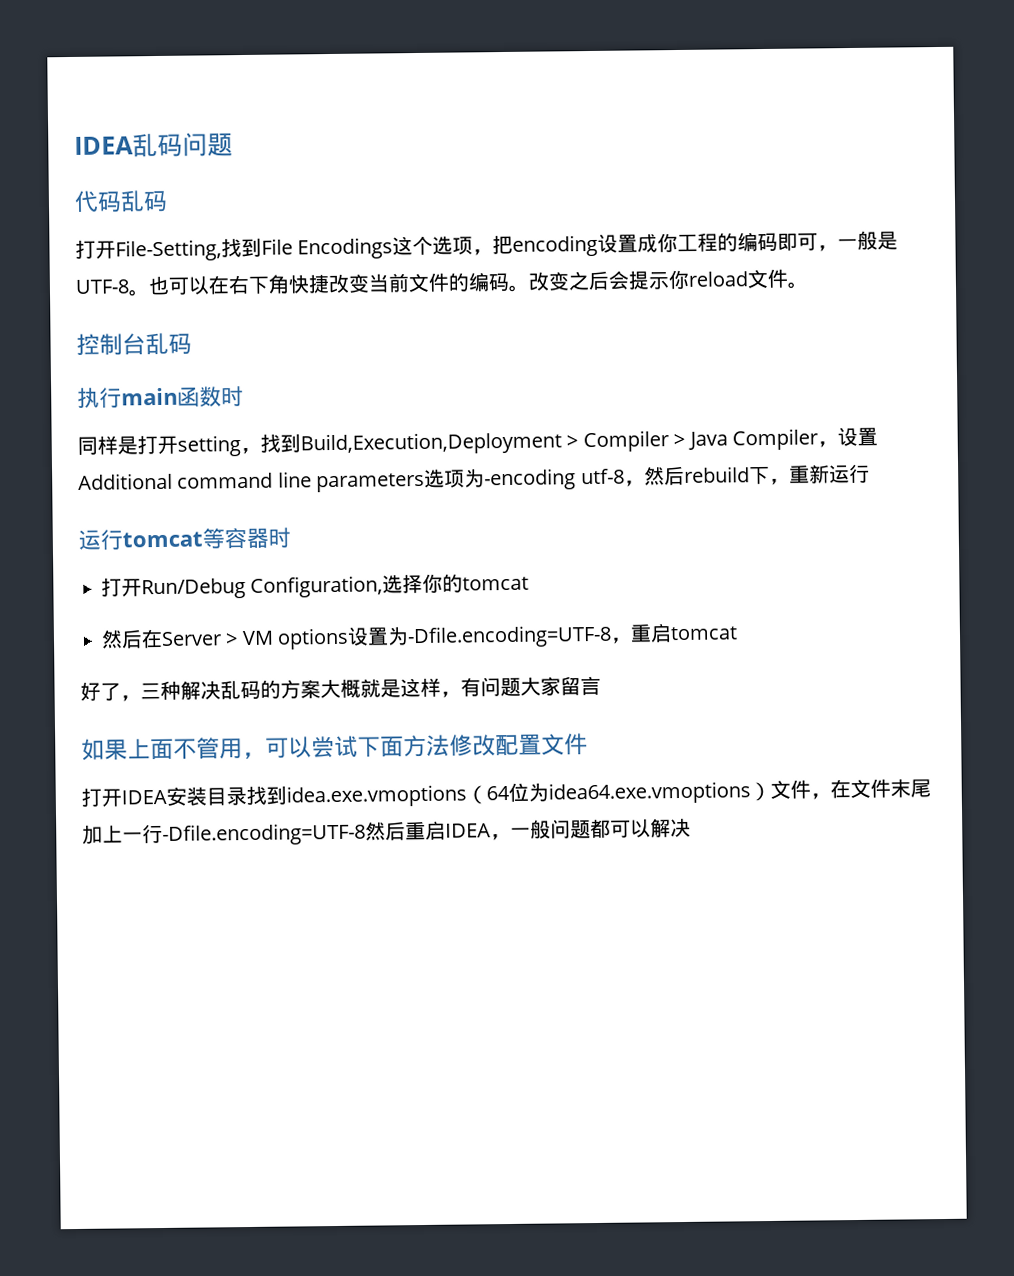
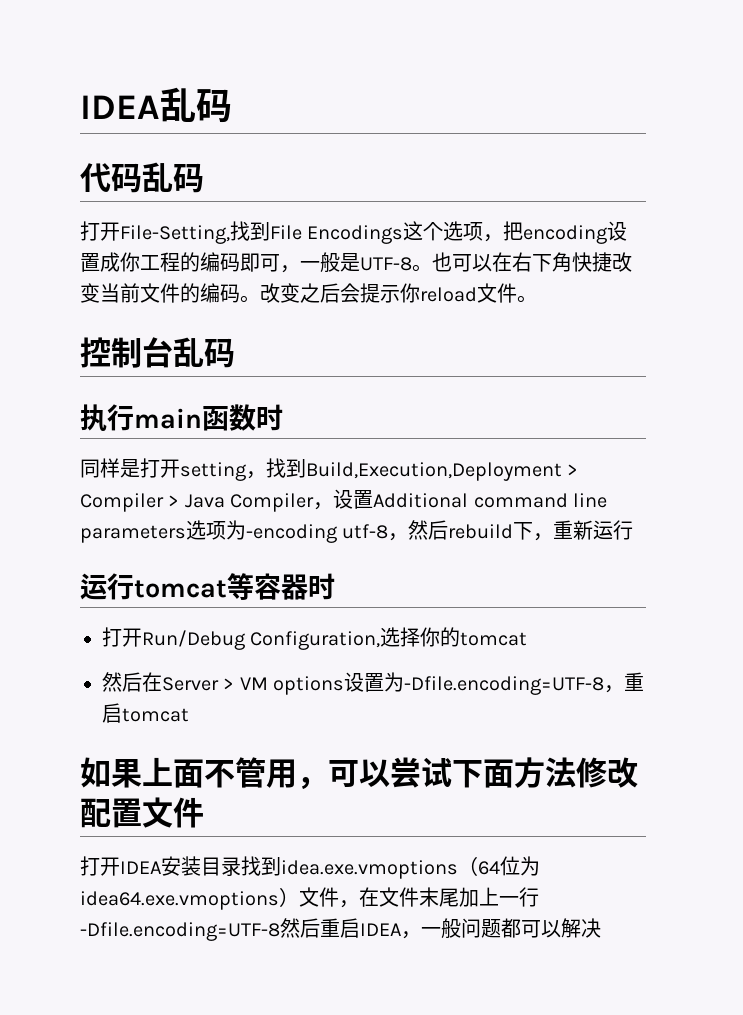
- IDEA乱码问题
+ IDEA乱码
- 好了，三种解决乱码的方案大概就是这样，有问题大家留言

